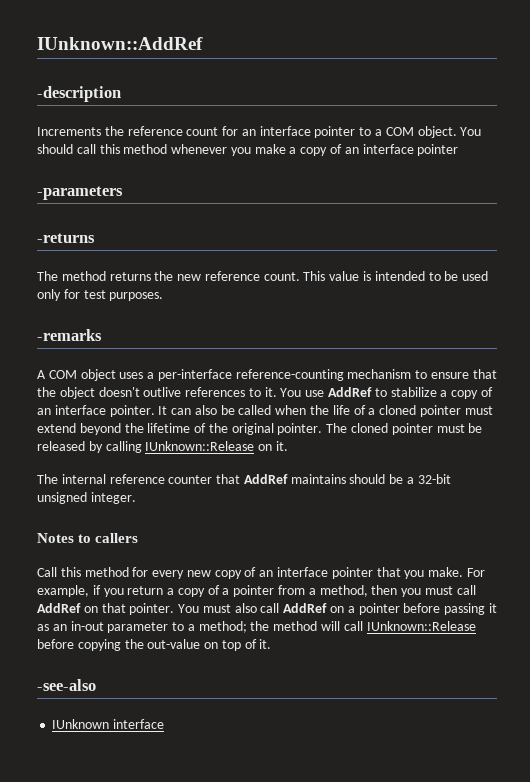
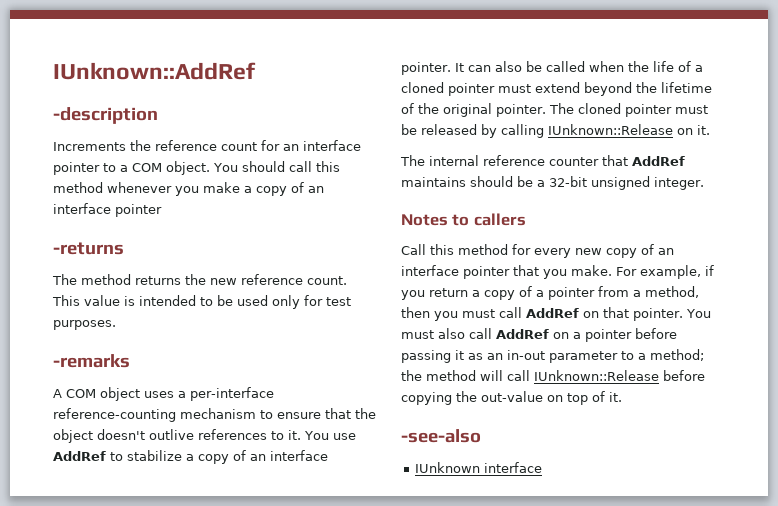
- -parameters

